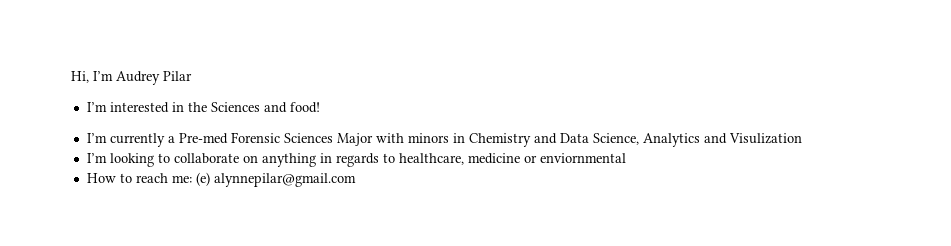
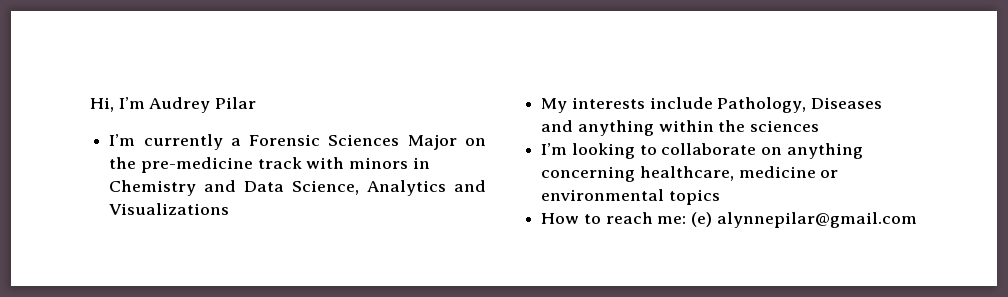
- I’m interested in the Sciences and food!
- I’m currently a Pre-med Forensic Sciences Major with minors in Chemistry and Data Science, Analytics and Visulization
+ I’m currently a Forensic Sciences Major on the pre-medicine track with minors in Chemistry and Data Science, Analytics and Visualizations
+ My interests include Pathology, Diseases and anything within the sciences
- I’m looking to collaborate on anything in regards to healthcare, medicine or enviornmental
+ I’m looking to collaborate on anything concerning healthcare, medicine or environmental topics

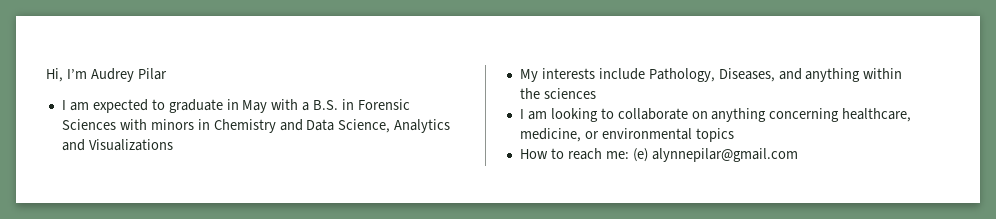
- I’m currently a Forensic Sciences Major on the pre-medicine track with minors in Chemistry and Data Science, Analytics and Visualizations
+ I am expected to graduate in May with a B.S. in Forensic Sciences with minors in Chemistry and Data Science, Analytics and Visualizations
- My interests include Pathology, Diseases and anything within the sciences
+ My interests include Pathology, Diseases, and anything within the sciences
- I’m looking to collaborate on anything concerning healthcare, medicine or environmental topics
+ I am looking to collaborate on anything concerning healthcare, medicine, or environmental topics

